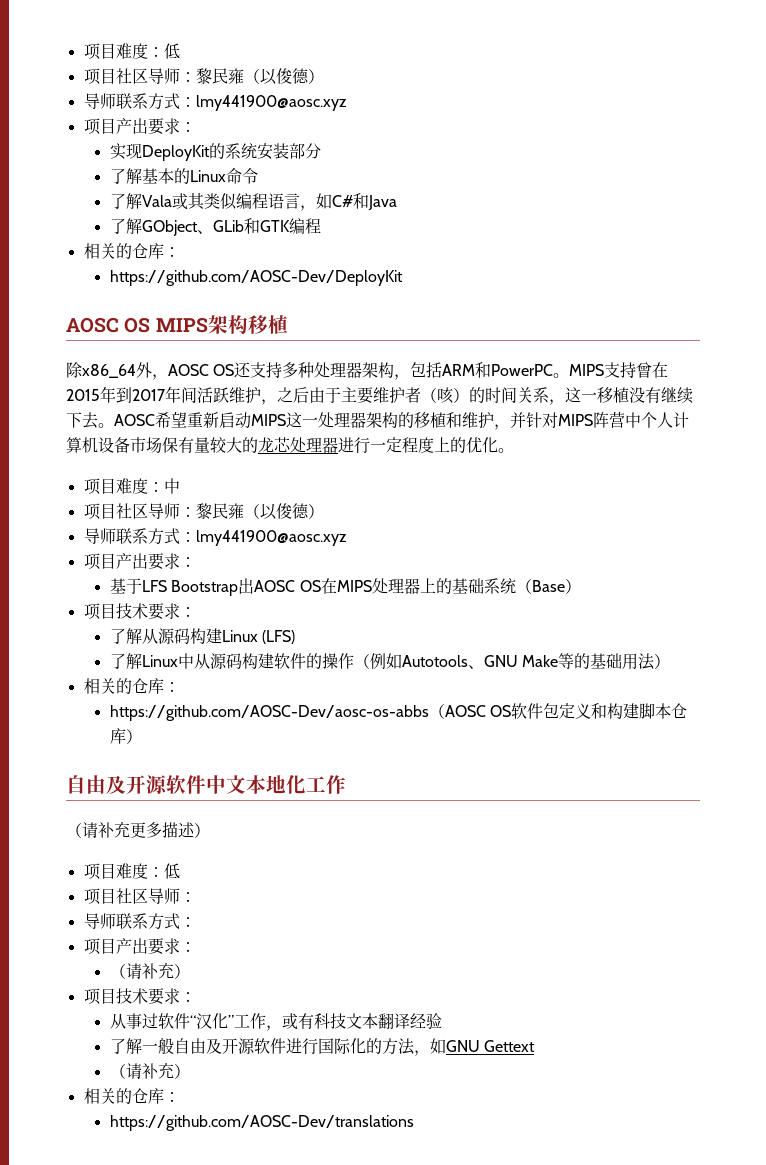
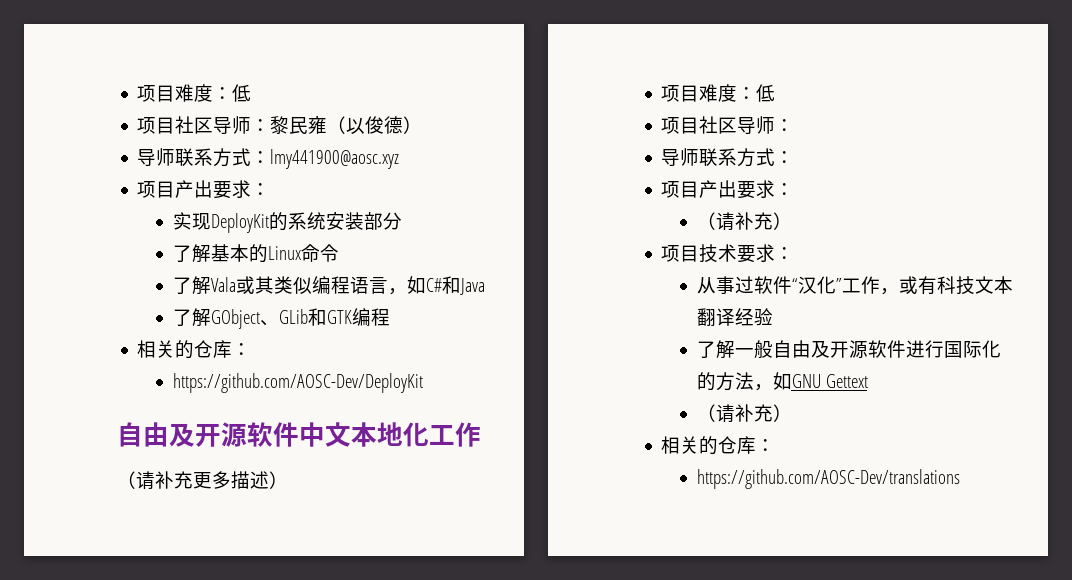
- AOSC OS MIPS架构移植
- 除x86_64外，AOSC OS还支持多种处理器架构，包括ARM和PowerPC。MIPS支持曾在2015年到2017年间活跃维护，之后由于主要维护者（咳）的时间关系，这一移植没有继续下去。AOSC希望重新启动MIPS这一处理器架构的移植和维护，并针对MIPS阵营中个人计算机设备市场保有量较大的龙芯处理器进行一定程度上的优化。
- 项目难度：中
- 项目社区导师：黎民雍（以俊德）
- 导师联系方式：lmy441900@aosc.xyz
- 项目产出要求：
- 基于LFS Bootstrap出AOSC OS在MIPS处理器上的基础系统（Base）
- 项目技术要求：
- 了解从源码构建Linux (LFS)
- 了解Linux中从源码构建软件的操作（例如Autotools、GNU Make等的基础用法）
- 相关的仓库：
- https://github.com/AOSC-Dev/aosc-os-abbs（AOSC OS软件包定义和构建脚本仓库）

